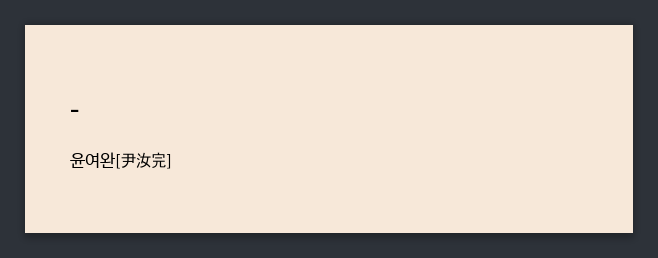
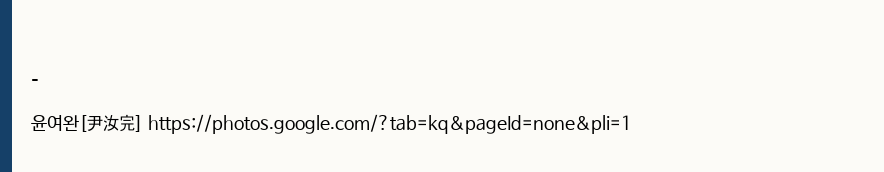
- 윤여완[尹汝完]
+ 윤여완[尹汝完] https://photos.google.com/?tab=kq&pageId=none&pli=1

